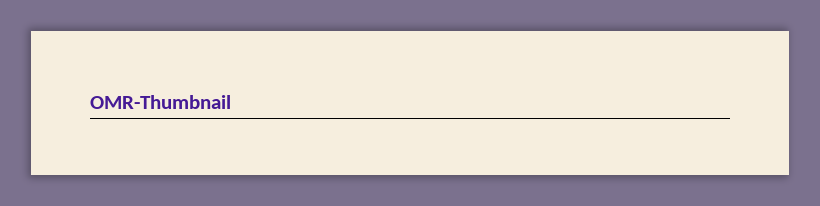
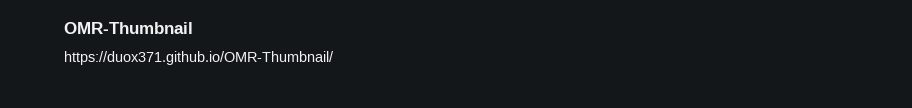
+ https://duox371.github.io/OMR-Thumbnail/

